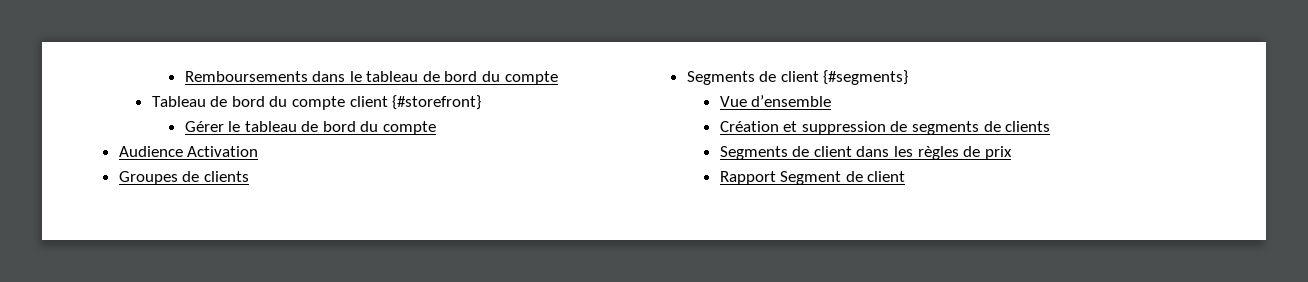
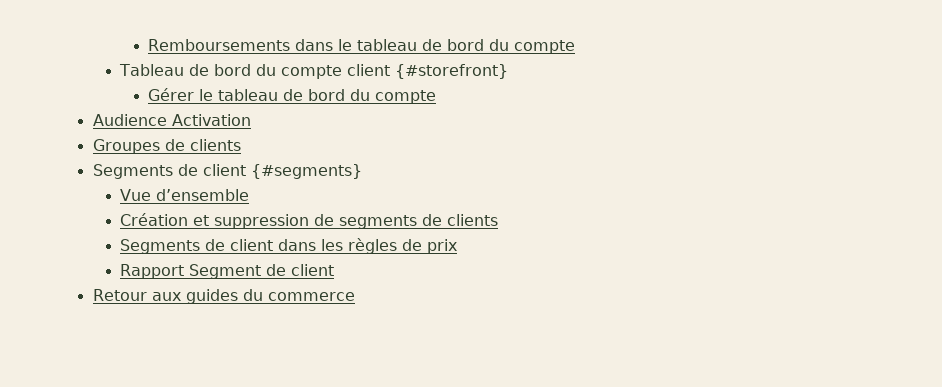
+ Retour aux guides du commerce

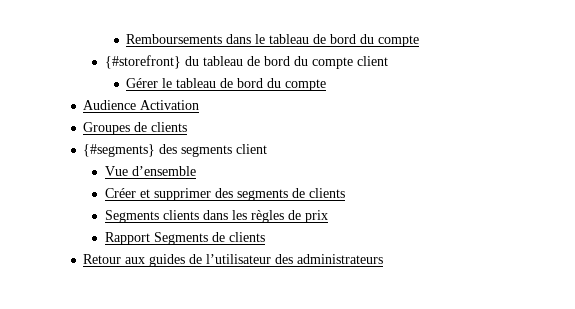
- Tableau de bord du compte client {#storefront}
+ {#storefront} du tableau de bord du compte client
- Segments de client {#segments}
+ {#segments} des segments client
- Création et suppression de segments de clients
+ Créer et supprimer des segments de clients
- Segments de client dans les règles de prix
+ Segments clients dans les règles de prix
- Rapport Segment de client
+ Rapport Segments de clients
- Retour aux guides du commerce
+ Retour aux guides de l’utilisateur des administrateurs

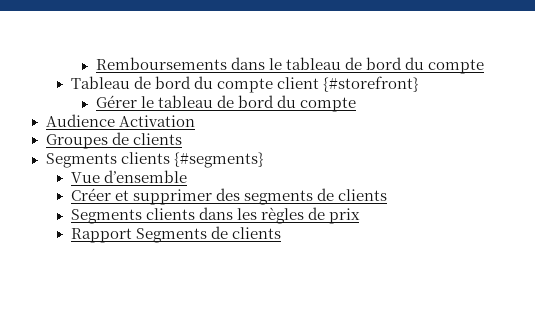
- {#storefront} du tableau de bord du compte client
+ Tableau de bord du compte client {#storefront}
- {#segments} des segments client
+ Segments clients {#segments}
- Retour aux guides de l’utilisateur des administrateurs

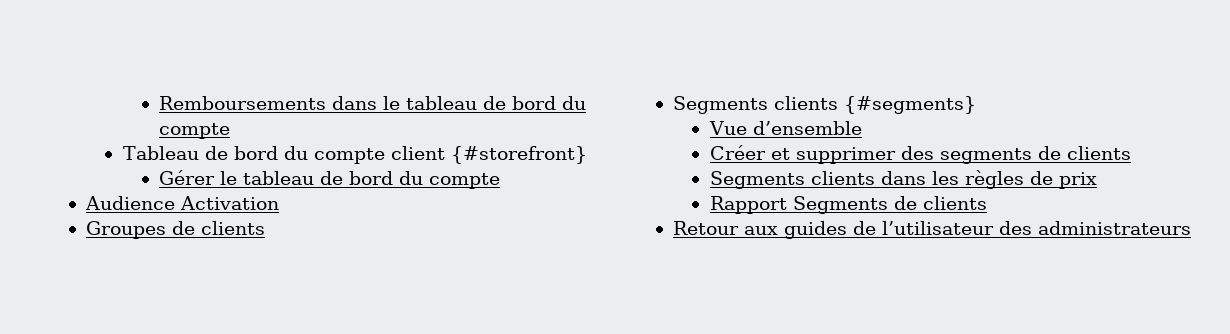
+ Retour aux guides de l’utilisateur des administrateurs

